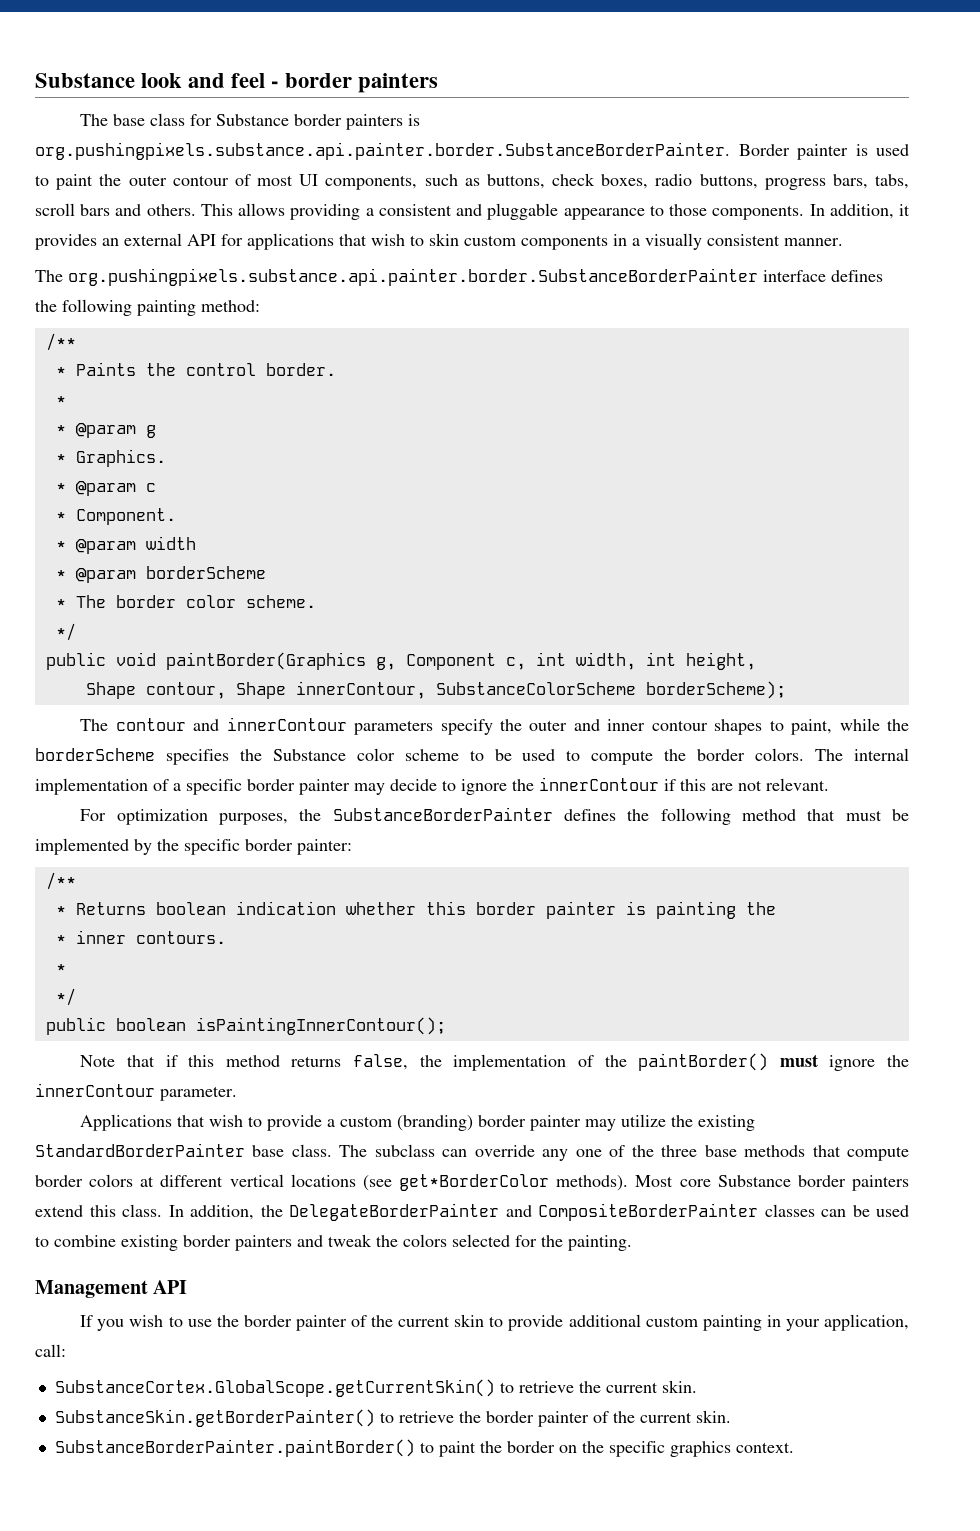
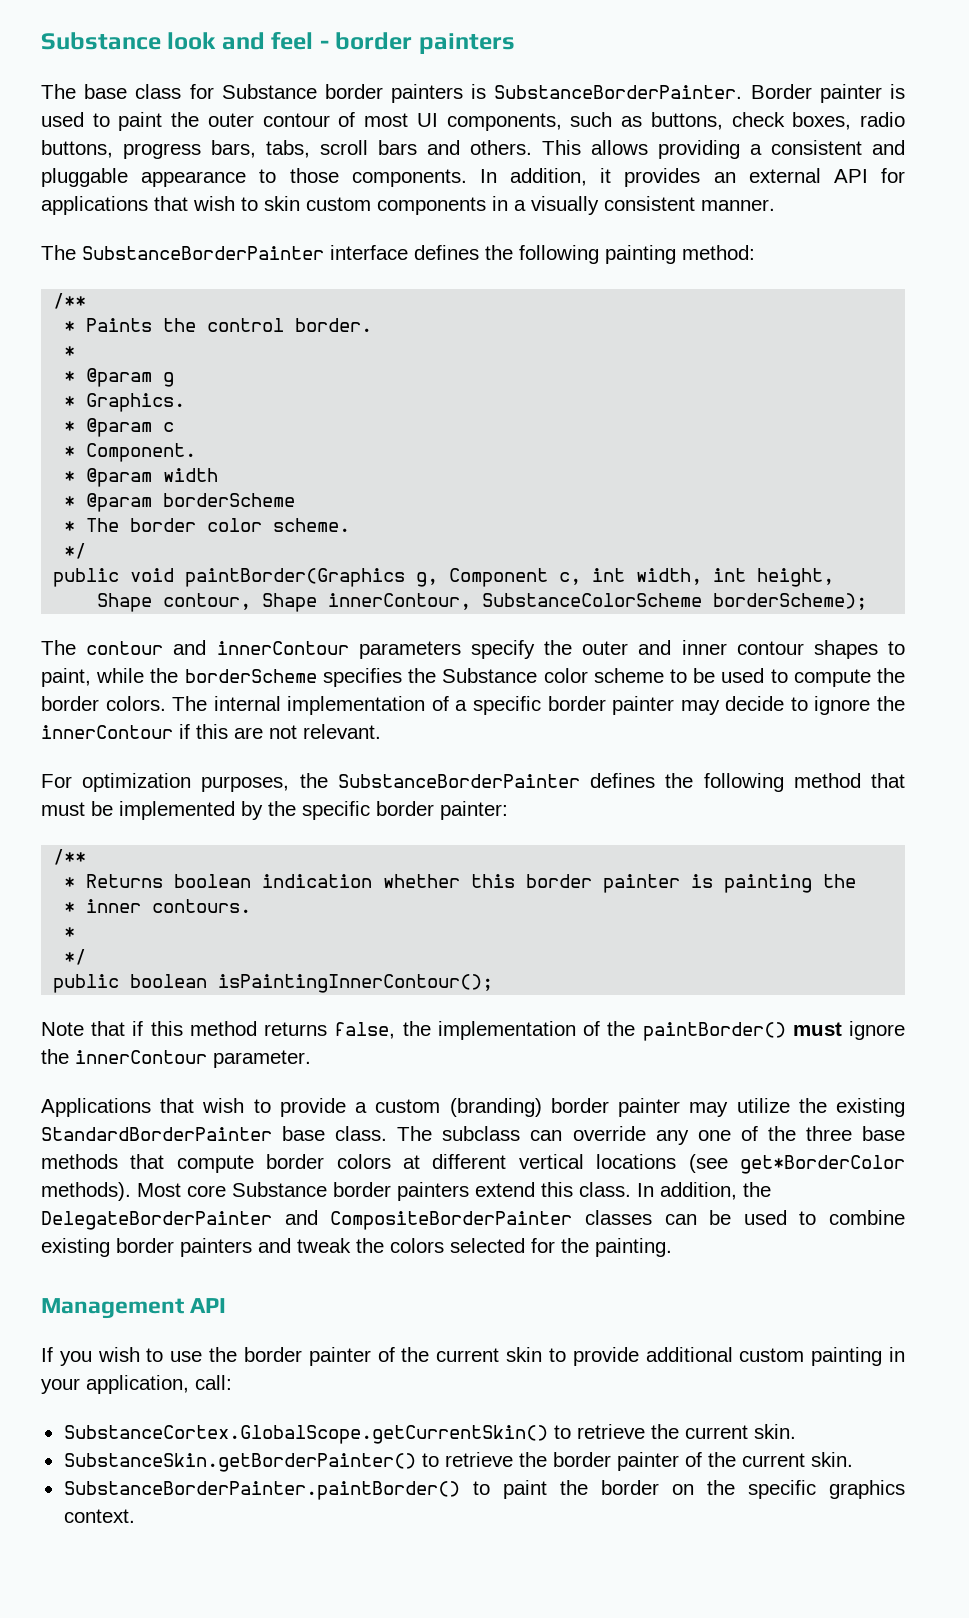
- The base class for Substance border painters is org.pushingpixels.substance.api.painter.border.SubstanceBorderPainter. Border painter is used to paint the outer contour of most UI components, such as buttons, check boxes, radio buttons, progress bars, tabs, scroll bars and others.
+ The base class for Substance border painters is SubstanceBorderPainter. Border painter is used to paint the outer contour of most UI components, such as buttons, check boxes, radio buttons, progress bars, tabs, scroll bars and others.
- The org.pushingpixels.substance.api.painter.border.SubstanceBorderPainter interface defines the following painting method:
+ The SubstanceBorderPainter interface defines the following painting method:

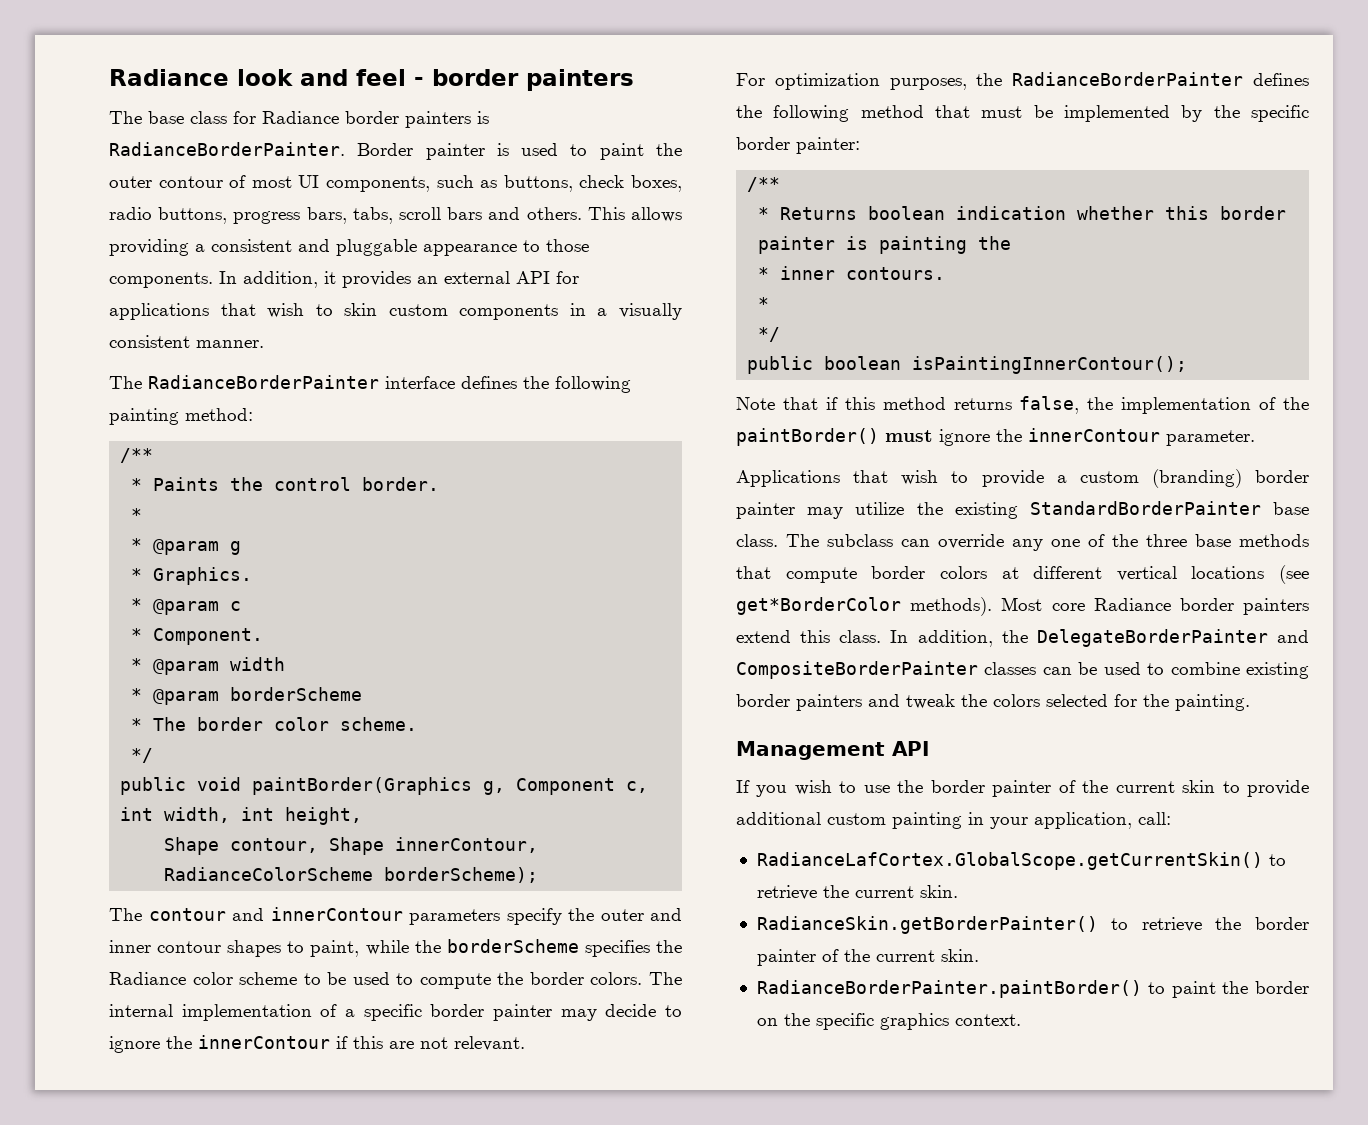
- Substance look and feel - border painters
+ Radiance look and feel - border painters
- The base class for Substance border painters is SubstanceBorderPainter.
+ The base class for Radiance border painters is RadianceBorderPainter.
- The SubstanceBorderPainter interface defines the following painting method:
+ The RadianceBorderPainter interface defines the following painting method:
- Shape contour, Shape innerContour, SubstanceColorScheme borderScheme);
+ Shape contour, Shape innerContour, RadianceColorScheme borderScheme);
- The contour and innerContour parameters specify the outer and inner contour shapes to paint, while the borderScheme specifies the Substance color scheme to be used to compute the border colors.
+ The contour and innerContour parameters specify the outer and inner contour shapes to paint, while the borderScheme specifies the Radiance color scheme to be used to compute the border colors.
- For optimization purposes, the SubstanceBorderPainter defines the following method that must be implemented by the specific border painter:
+ For optimization purposes, the RadianceBorderPainter defines the following method that must be implemented by the specific border painter:
- Most core Substance border painters extend this class.
+ Most core Radiance border painters extend this class.
- SubstanceCortex.GlobalScope.getCurrentSkin() to retrieve the current skin.
+ RadianceLafCortex.GlobalScope.getCurrentSkin() to retrieve the current skin.
- SubstanceSkin.getBorderPainter() to retrieve the border painter of the current skin.
+ RadianceSkin.getBorderPainter() to retrieve the border painter of the current skin.
- SubstanceBorderPainter.paintBorder() to paint the border on the specific graphics context.
+ RadianceBorderPainter.paintBorder() to paint the border on the specific graphics context.

